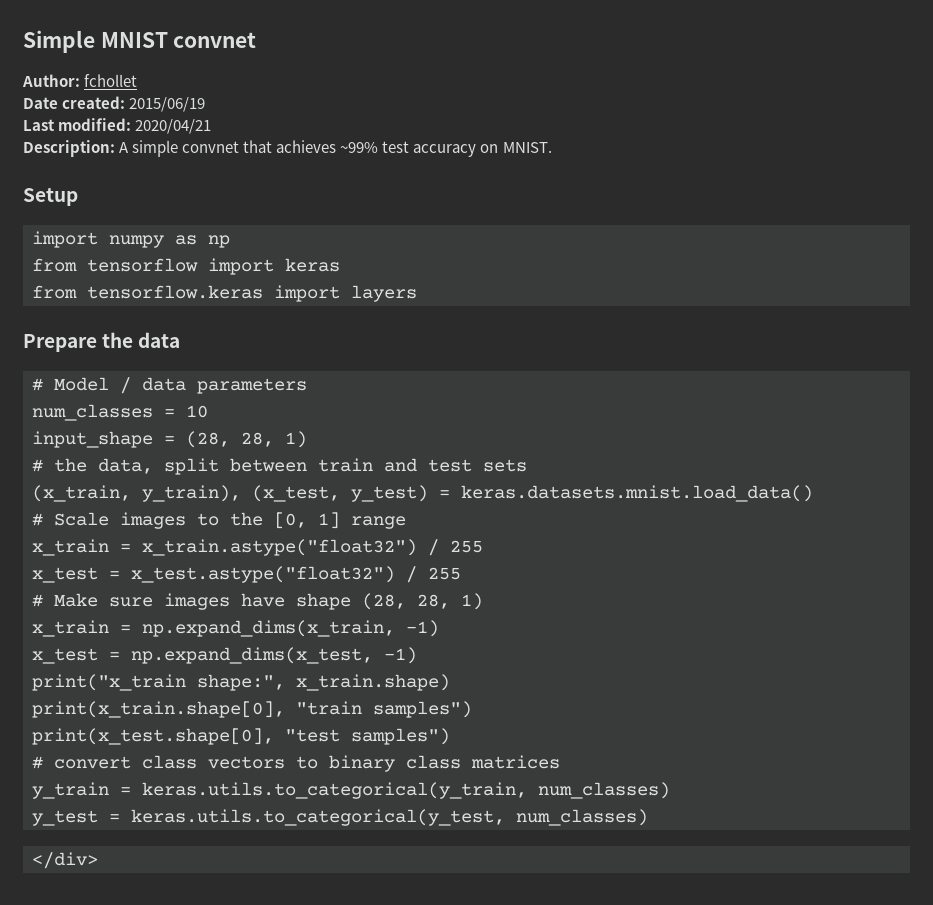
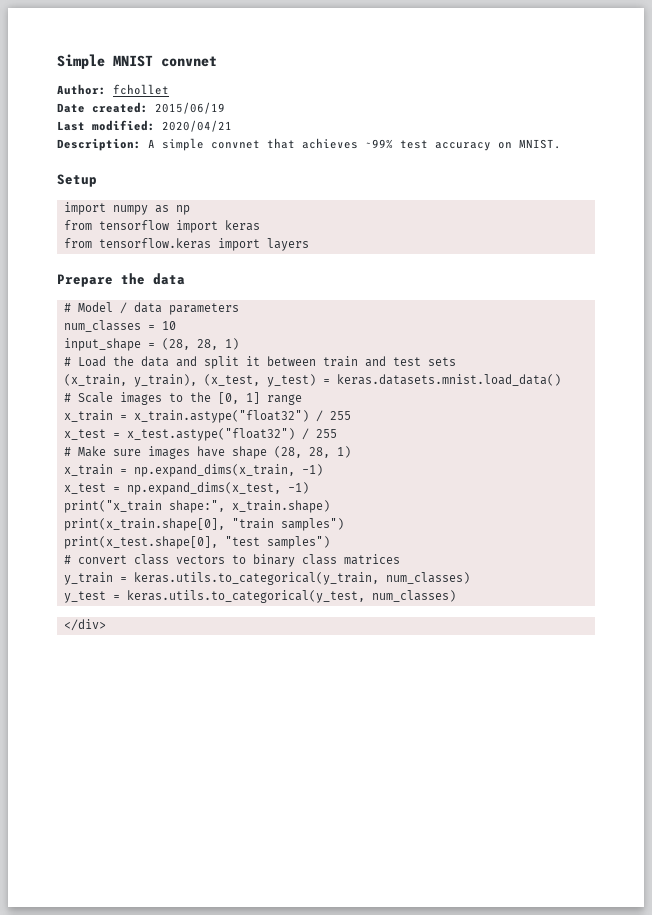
- # the data, split between train and test sets
+ # Load the data and split it between train and test sets

